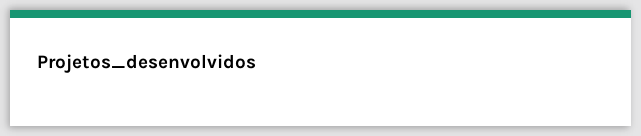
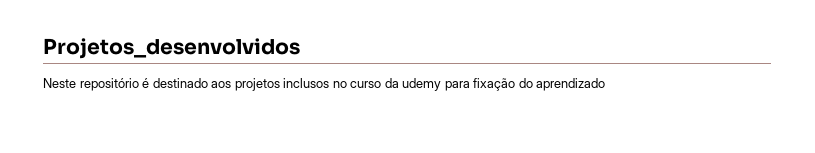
+ Neste repositório é destinado aos projetos inclusos no curso da udemy para fixação do aprendizado

